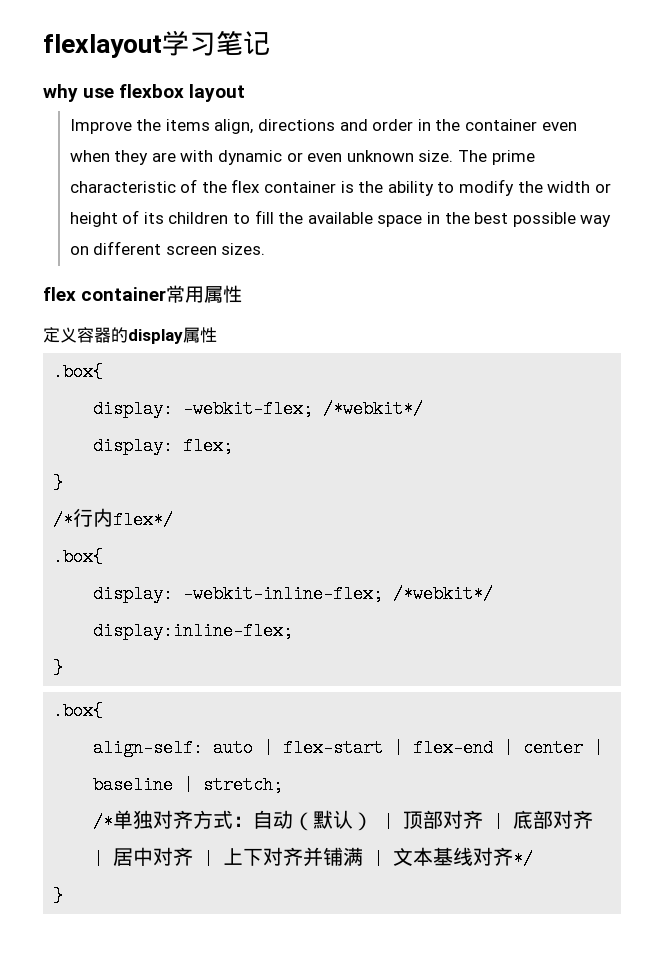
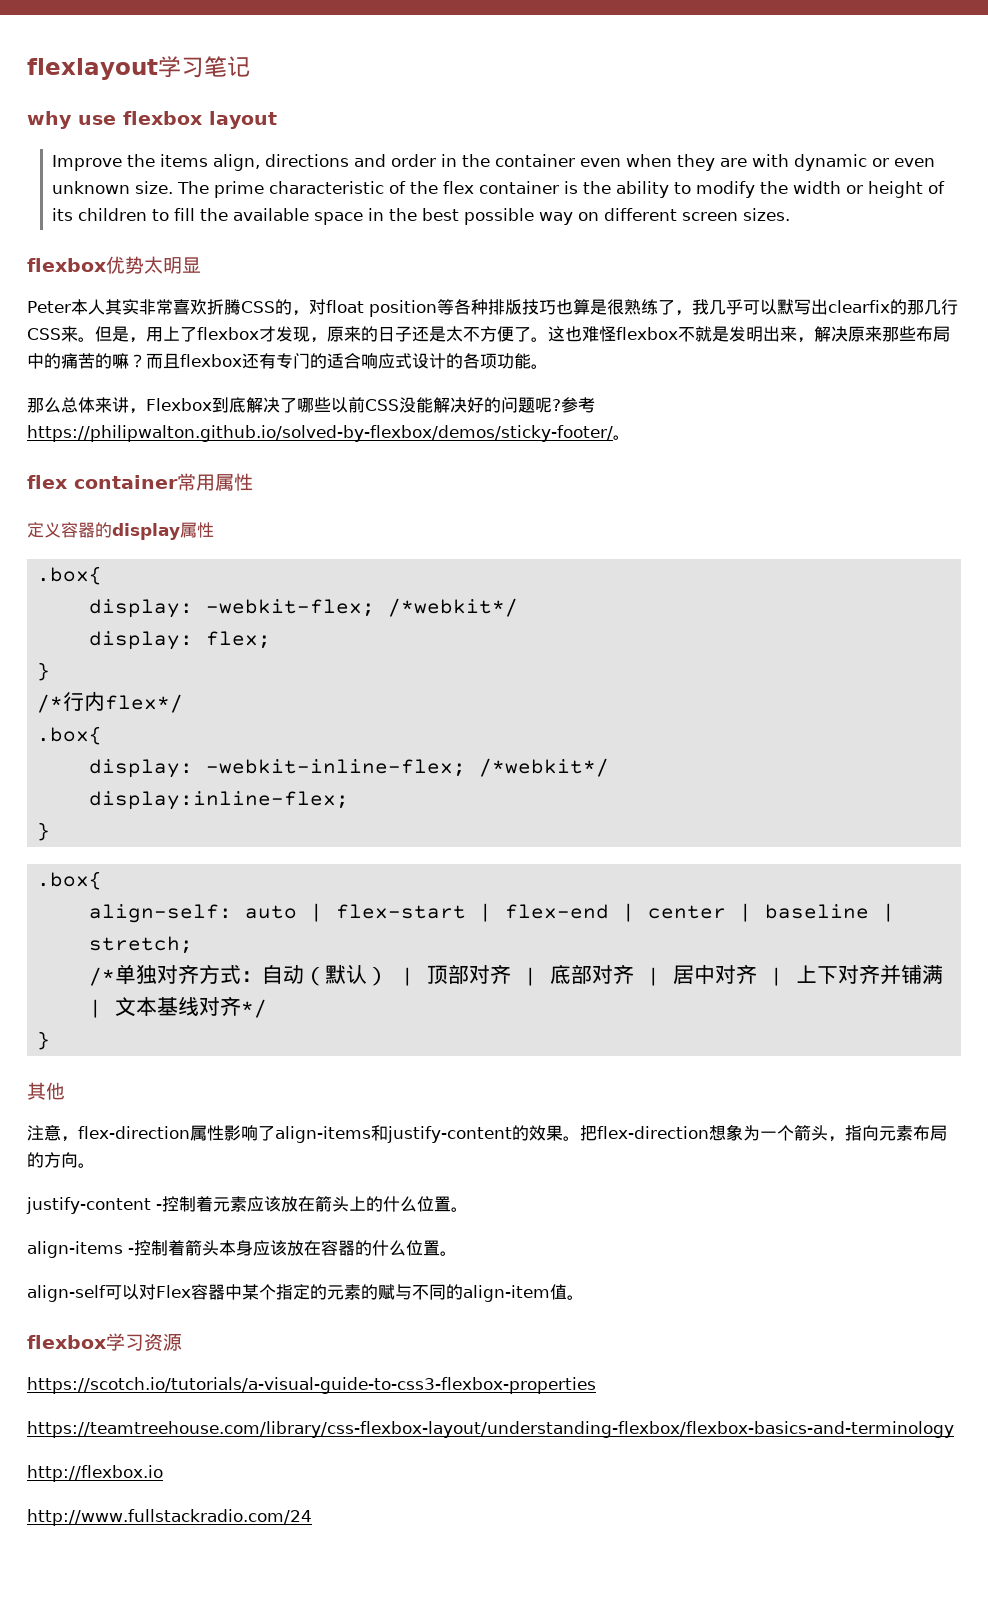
+ flexbox优势太明显
+ Peter本人其实非常喜欢折腾CSS的，对float position等各种排版技巧也算是很熟练了，我几乎可以默写出clearfix的那几行CSS来。但是，用上了flexbox才发现，原来的日子还是太不方便了。这也难怪flexbox不就是发明出来，解决原来那些布局中的痛苦的嘛？而且flexbox还有专门的适合响应式设计的各项功能。
+ 那么总体来讲，Flexbox到底解决了哪些以前CSS没能解决好的问题呢?参考https://philipwalton.github.io/solved-by-flexbox/demos/sticky-footer/。
+ 其他
+ 注意，flex-direction属性影响了align-items和justify-content的效果。把flex-direction想象为一个箭头，指向元素布局的方向。
+ justify-content -控制着元素应该放在箭头上的什么位置。
+ align-items -控制着箭头本身应该放在容器的什么位置。
+ align-self可以对Flex容器中某个指定的元素的赋与不同的align-item值。
+ flexbox学习资源
+ https://scotch.io/tutorials/a-visual-guide-to-css3-flexbox-properties
+ https://teamtreehouse.com/library/css-flexbox-layout/understanding-flexbox/flexbox-basics-and-terminology
+ http://flexbox.io
+ http://www.fullstackradio.com/24

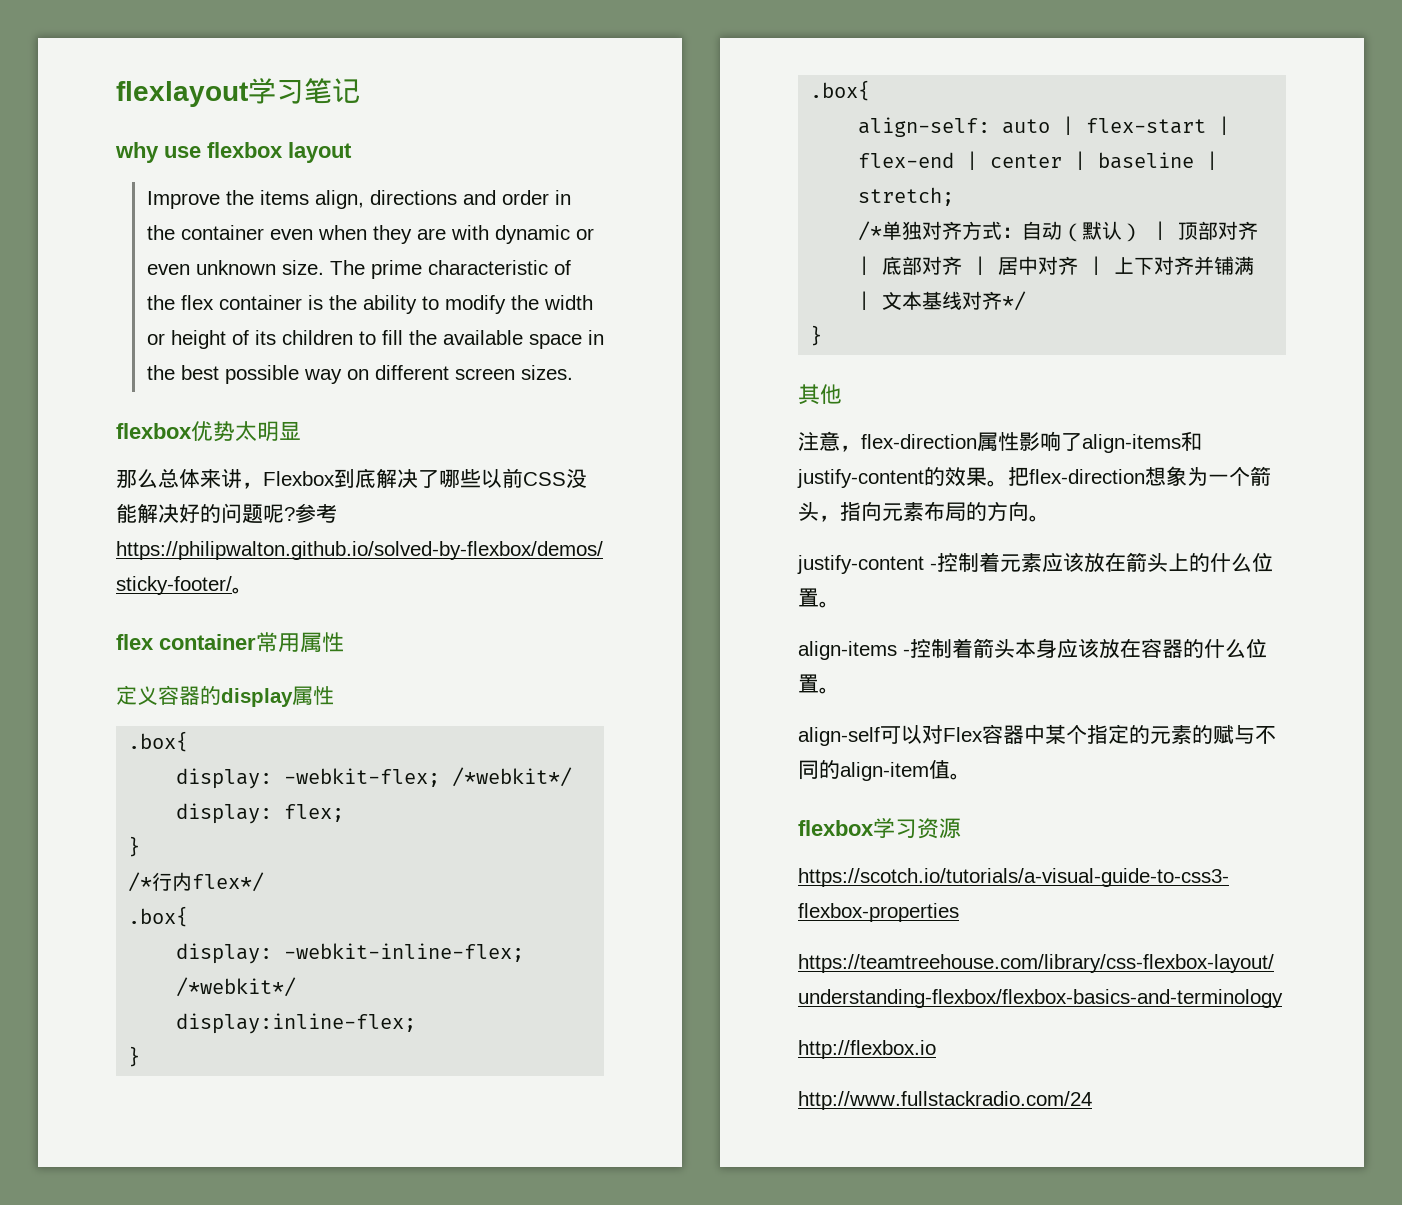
- Peter本人其实非常喜欢折腾CSS的，对float position等各种排版技巧也算是很熟练了，我几乎可以默写出clearfix的那几行CSS来。但是，用上了flexbox才发现，原来的日子还是太不方便了。这也难怪flexbox不就是发明出来，解决原来那些布局中的痛苦的嘛？而且flexbox还有专门的适合响应式设计的各项功能。

